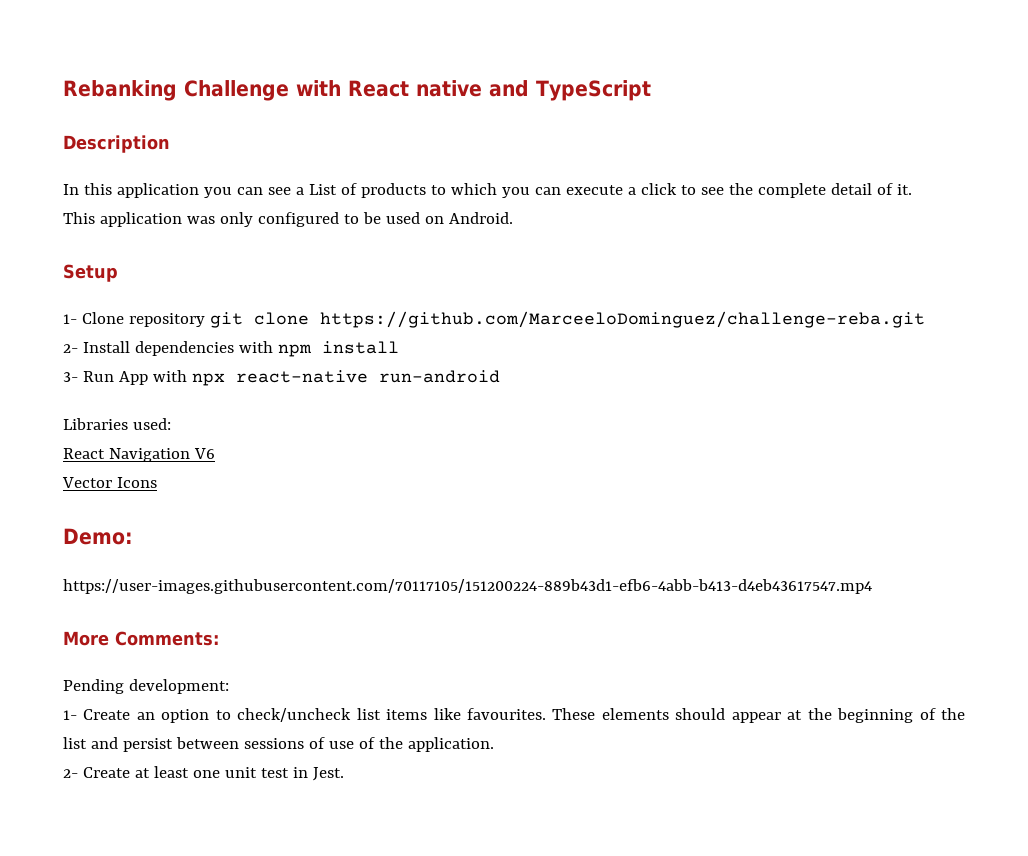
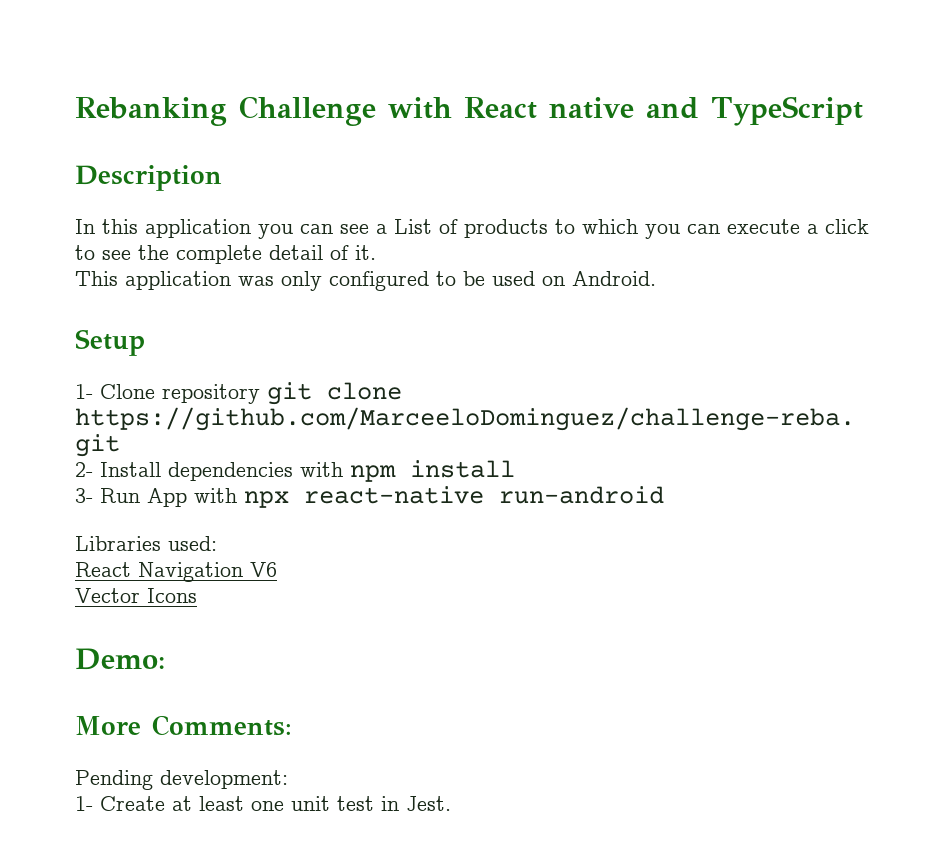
- https://user-images.githubusercontent.com/70117105/151200224-889b43d1-efb6-4abb-b413-d4eb43617547.mp4
- 1- Create an option to check/uncheck list items like favourites. These elements should appear at the beginning of the list and persist between sessions of use of the application.
- 2- Create at least one unit test in Jest.
+ 1- Create at least one unit test in Jest.

